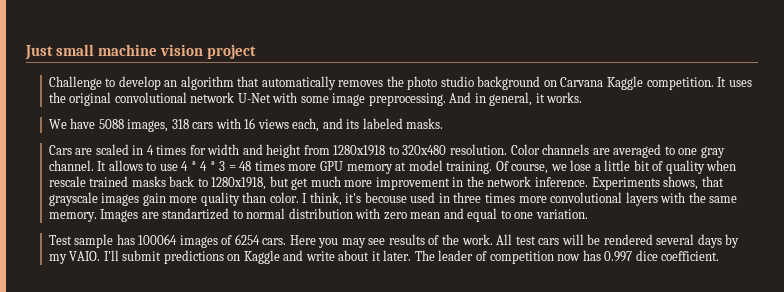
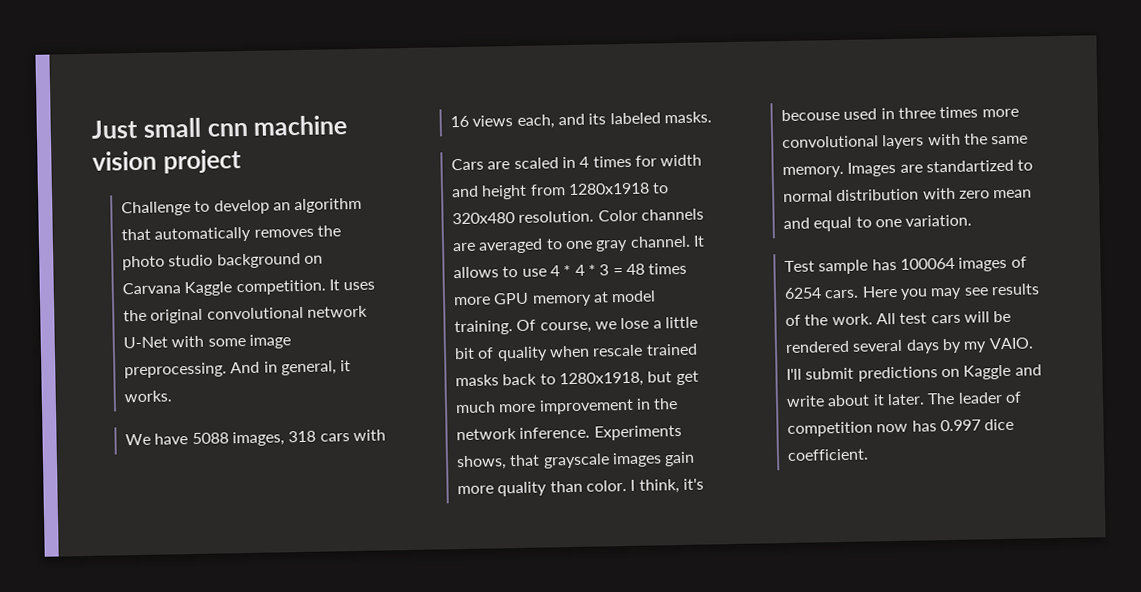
- Just small machine vision project
+ Just small cnn machine vision project

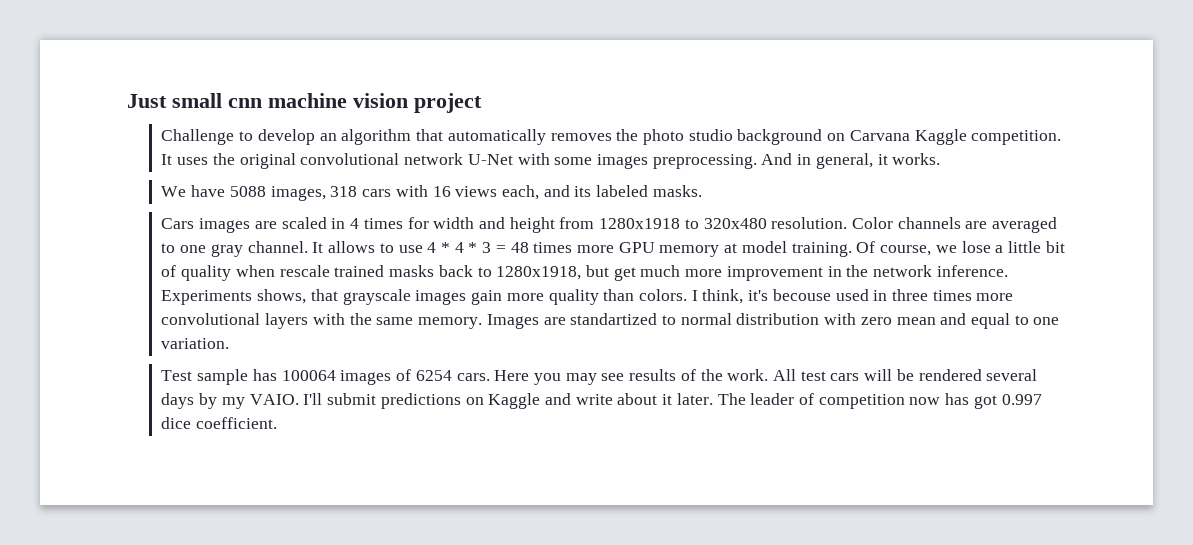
- It uses the original convolutional network U-Net with some image preprocessing.
+ It uses the original convolutional network U-Net with some images preprocessing.
- Cars are scaled in 4 times for width and height from 1280x1918 to 320x480 resolution.
+ Cars images are scaled in 4 times for width and height from 1280x1918 to 320x480 resolution.
- Experiments shows, that grayscale images gain more quality than color.
+ Experiments shows, that grayscale images gain more quality than colors.
- The leader of competition now has 0.997 dice coefficient.
+ The leader of competition now has got 0.997 dice coefficient.

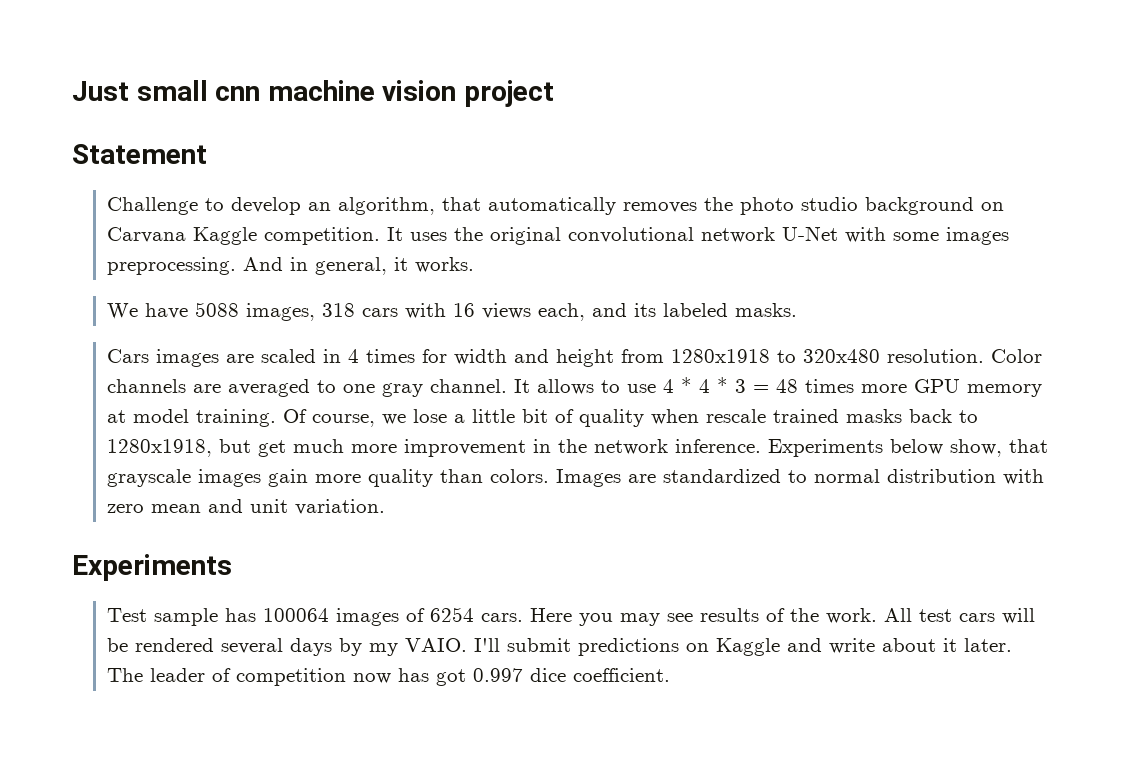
+ Statement
- Challenge to develop an algorithm that automatically removes the photo studio background on Carvana Kaggle competition.
+ Challenge to develop an algorithm, that automatically removes the photo studio background on Carvana Kaggle competition.
- Experiments shows, that grayscale images gain more quality than colors.
+ Experiments below show, that grayscale images gain more quality than colors.
- I think, it's becouse used in three times more convolutional layers with the same memory.
- Images are standartized to normal distribution with zero mean and equal to one variation.
+ Images are standardized to normal distribution with zero mean and unit variation.
+ Experiments

